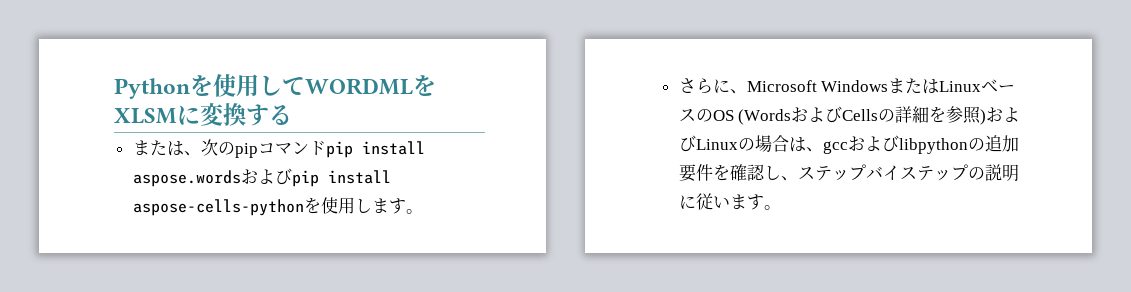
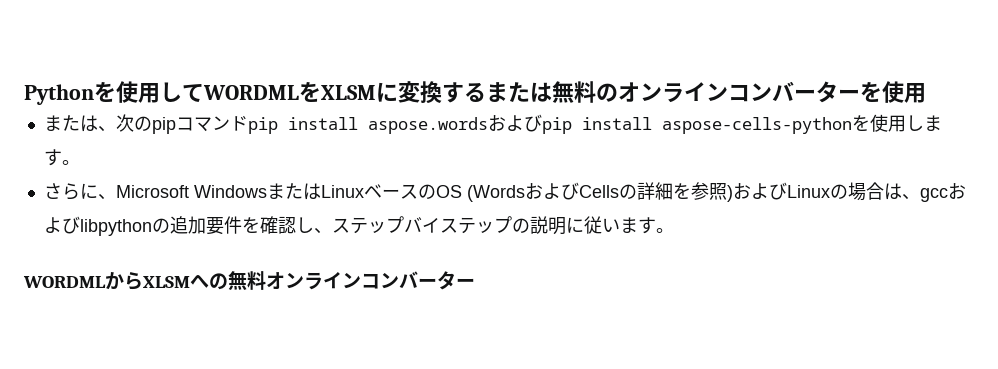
- Pythonを使用してWORDMLをXLSMに変換する
+ Pythonを使用してWORDMLをXLSMに変換するまたは無料のオンラインコンバーターを使用
+ WORDMLからXLSMへの無料オンラインコンバーター

